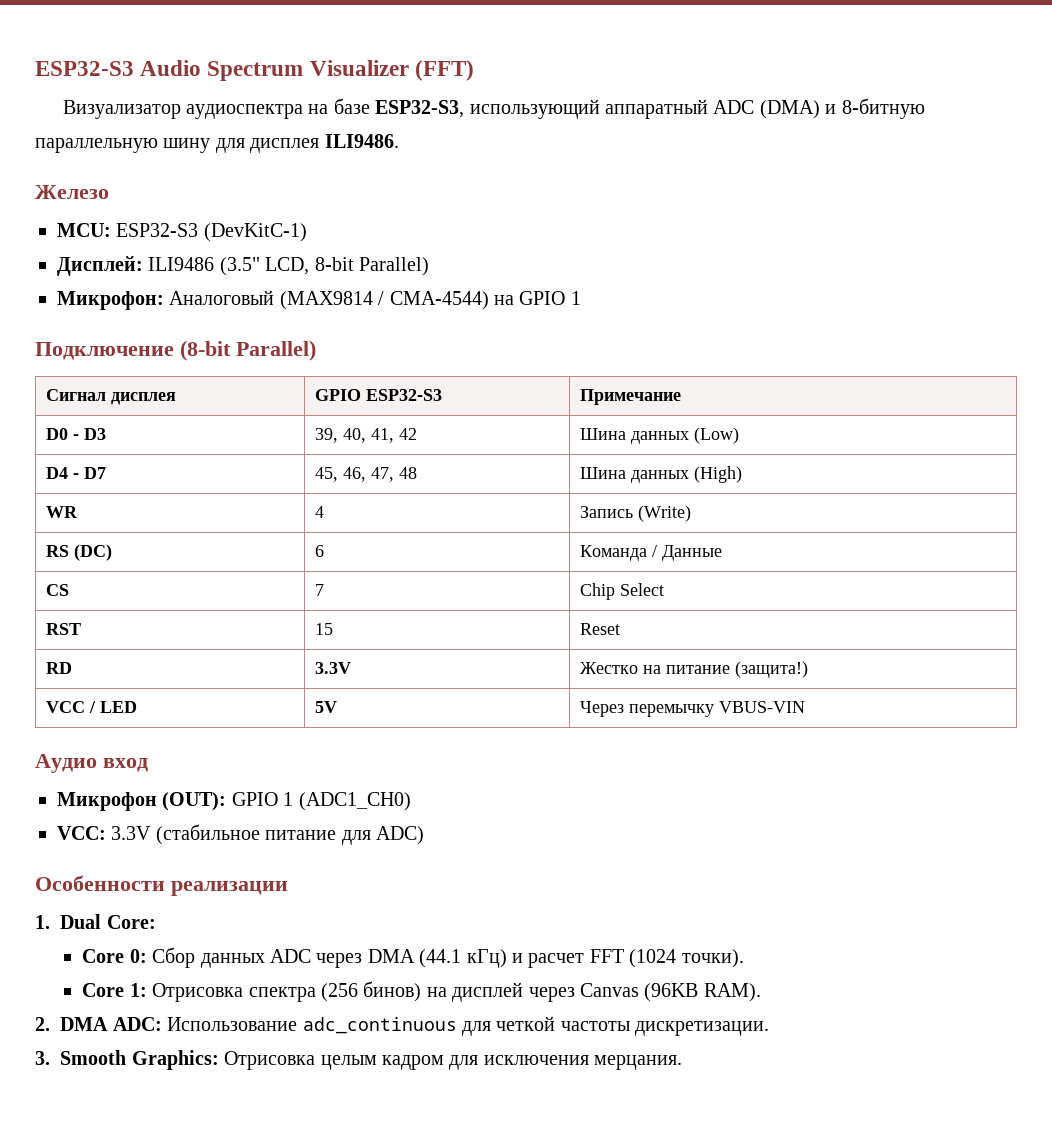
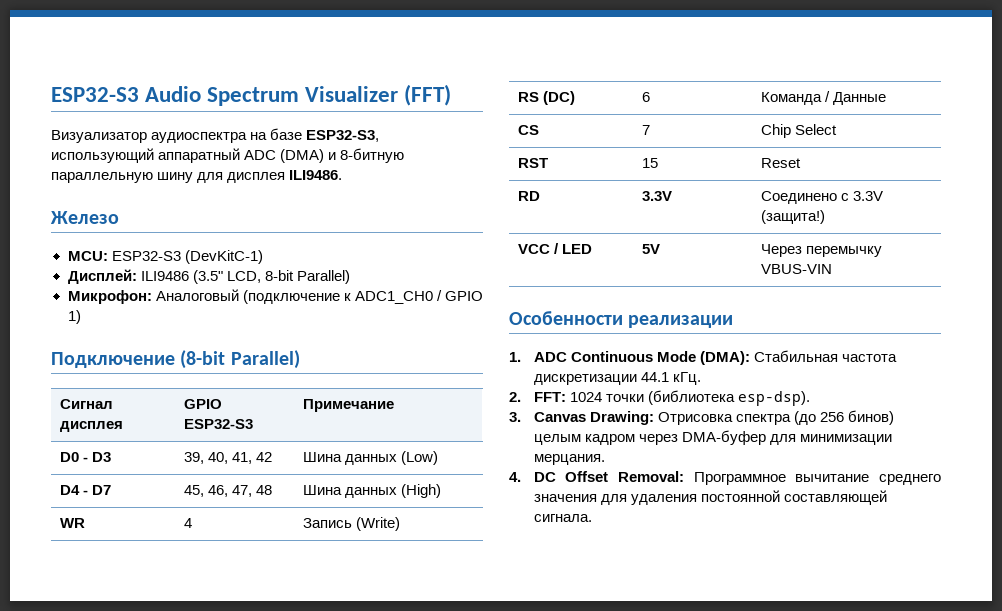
- Микрофон: Аналоговый (MAX9814 / CMA-4544) на GPIO 1
+ Микрофон: Аналоговый (подключение к ADC1_CH0 / GPIO 1)
- RD | 3.3V | Жестко на питание (защита!)
+ RD | 3.3V | Соединено с 3.3V (защита!)
- Аудио вход
- Микрофон (OUT): GPIO 1 (ADC1_CH0)
- VCC: 3.3V (стабильное питание для ADC)
  Особенности реализации
- 1. Dual Core:
- Core 0: Сбор данных ADC через DMA (44.1 кГц) и расчет FFT (1024 точки).
- Core 1: Отрисовка спектра (256 бинов) на дисплей через Canvas (96KB RAM).
- 2. DMA ADC: Использование adc_continuous для четкой частоты дискретизации.
- 3. Smooth Graphics: Отрисовка целым кадром для исключения мерцания.
+ 1. ADC Continuous Mode (DMA): Стабильная частота дискретизации 44.1 кГц.
+ 2. FFT: 1024 точки (библиотека esp-dsp).
+ 3. Canvas Drawing: Отрисовка спектра (до 256 бинов) целым кадром через DMA-буфер для минимизации мерцания.
+ 4. DC Offset Removal: Программное вычитание среднего значения для удаления постоянной составляющей сигнала.

